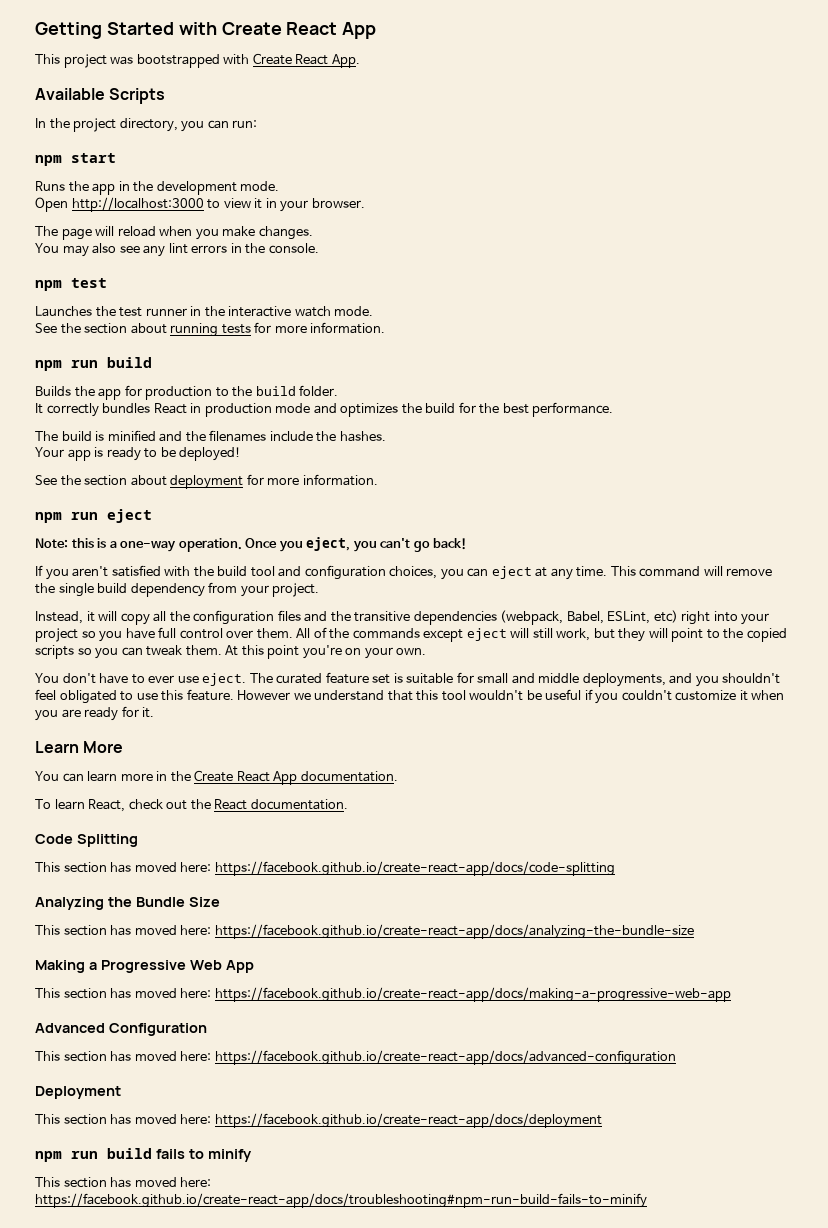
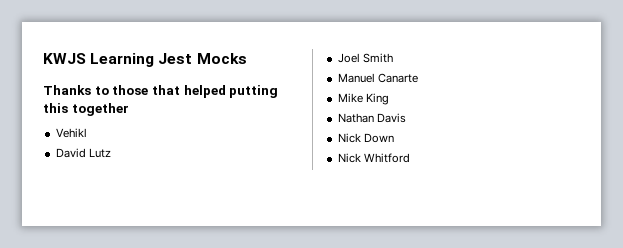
- Getting Started with Create React App
- This project was bootstrapped with Create React App.
- Available Scripts
- In the project directory, you can run:
- npm start
- Runs the app in the development mode.
- Open http://localhost:3000 to view it in your browser.
- The page will reload when you make changes.
- You may also see any lint errors in the console.
- npm test
- Launches the test runner in the interactive watch mode.
- See the section about running tests for more information.
- npm run build
- Builds the app for production to the build folder.
- It correctly bundles React in production mode and optimizes the build for the best performance.
- The build is minified and the filenames include the hashes.
- Your app is ready to be deployed!
- See the section about deployment for more information.
- npm run eject
- Note: this is a one-way operation. Once you eject, you can't go back!
- If you aren't satisfied with the build tool and configuration choices, you can eject at any time. This command will remove the single build dependency from your project.
- Instead, it will copy all the configuration files and the transitive dependencies (webpack, Babel, ESLint, etc) right into your project so you have full control over them. All of the commands except eject will still work, but they will point to the copied scripts so you can tweak them. At this point you're on your own.
- You don't have to ever use eject. The curated feature set is suitable for small and middle deployments, and you shouldn't feel obligated to use this feature. However we understand that this tool wouldn't be useful if you couldn't customize it when you are ready for it.
- Learn More
- You can learn more in the Create React App documentation.
- To learn React, check out the React documentation.
- Code Splitting
- This section has moved here: https://facebook.github.io/create-react-app/docs/code-splitting
- Analyzing the Bundle Size
- This section has moved here: https://facebook.github.io/create-react-app/docs/analyzing-the-bundle-size
- Making a Progressive Web App
- This section has moved here: https://facebook.github.io/create-react-app/docs/making-a-progressive-web-app
- Advanced Configuration
- This section has moved here: https://facebook.github.io/create-react-app/docs/advanced-configuration
- Deployment
- This section has moved here: https://facebook.github.io/create-react-app/docs/deployment
- npm run build fails to minify
- This section has moved here: https://facebook.github.io/create-react-app/docs/troubleshooting#npm-run-build-fails-to-minify
+ KWJS Learning Jest Mocks
+ Thanks to those that helped putting this together
+ Vehikl
+ David Lutz
+ Joel Smith
+ Manuel Canarte
+ Mike King
+ Nathan Davis
+ Nick Down
+ Nick Whitford

